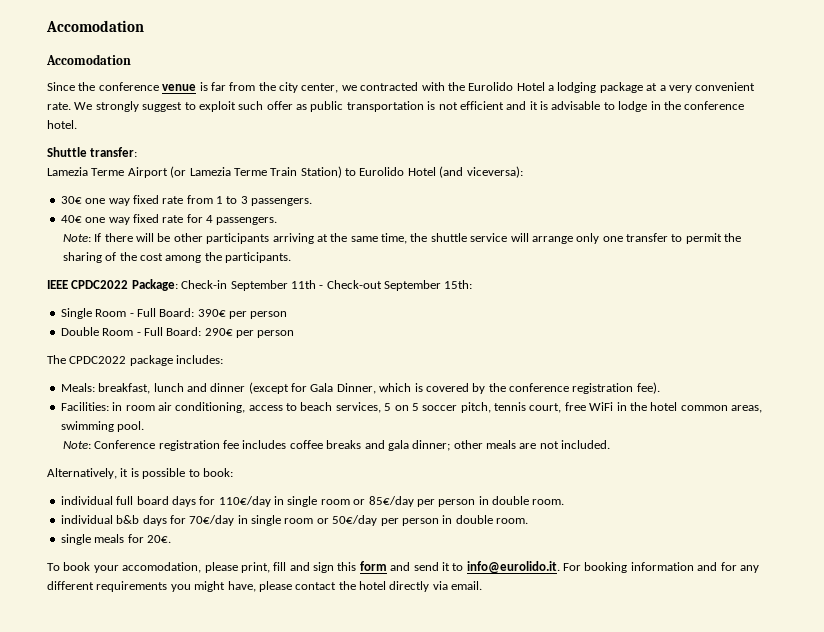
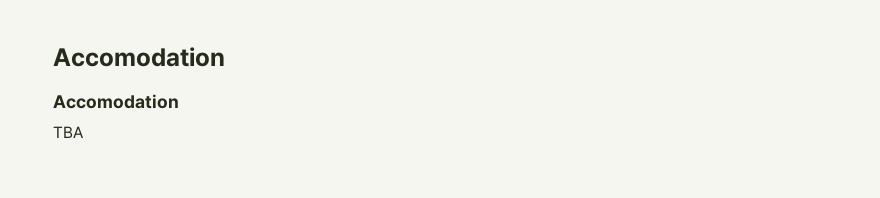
- Since the conference venue is far from the city center, we contracted with the Eurolido Hotel a lodging package at a very convenient rate. We strongly suggest to exploit such offer as public transportation is not efficient and it is advisable to lodge in the conference hotel.
- Shuttle transfer:
- Lamezia Terme Airport (or Lamezia Terme Train Station) to Eurolido Hotel (and viceversa):
- 30€ one way fixed rate from 1 to 3 passengers.
- 40€ one way fixed rate for 4 passengers.
- Note: If there will be other participants arriving at the same time, the shuttle service will arrange only one transfer to permit the sharing of the cost among the participants.
- IEEE CPDC2022 Package: Check-in September 11th - Check-out September 15th:
- Single Room - Full Board: 390€ per person
- Double Room - Full Board: 290€ per person
- The CPDC2022 package includes:
- Meals: breakfast, lunch and dinner (except for Gala Dinner, which is covered by the conference registration fee).
- Facilities: in room air conditioning, access to beach services, 5 on 5 soccer pitch, tennis court, free WiFi in the hotel common areas, swimming pool.
- Note: Conference registration fee includes coffee breaks and gala dinner; other meals are not included.
- Alternatively, it is possible to book:
- individual full board days for 110€/day in single room or 85€/day per person in double room.
- individual b&b days for 70€/day in single room or 50€/day per person in double room.
- single meals for 20€.
- To book your accomodation, please print, fill and sign this form and send it to info@eurolido.it. For booking information and for any different requirements you might have, please contact the hotel directly via email.
+ TBA

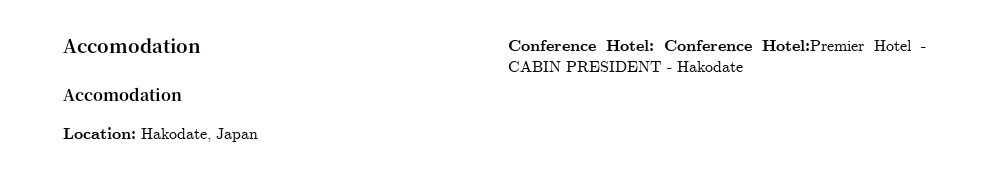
- TBA
+ Location: Hakodate, Japan
+ Conference Hotel: Conference Hotel:Premier Hotel - CABIN PRESIDENT - Hakodate

